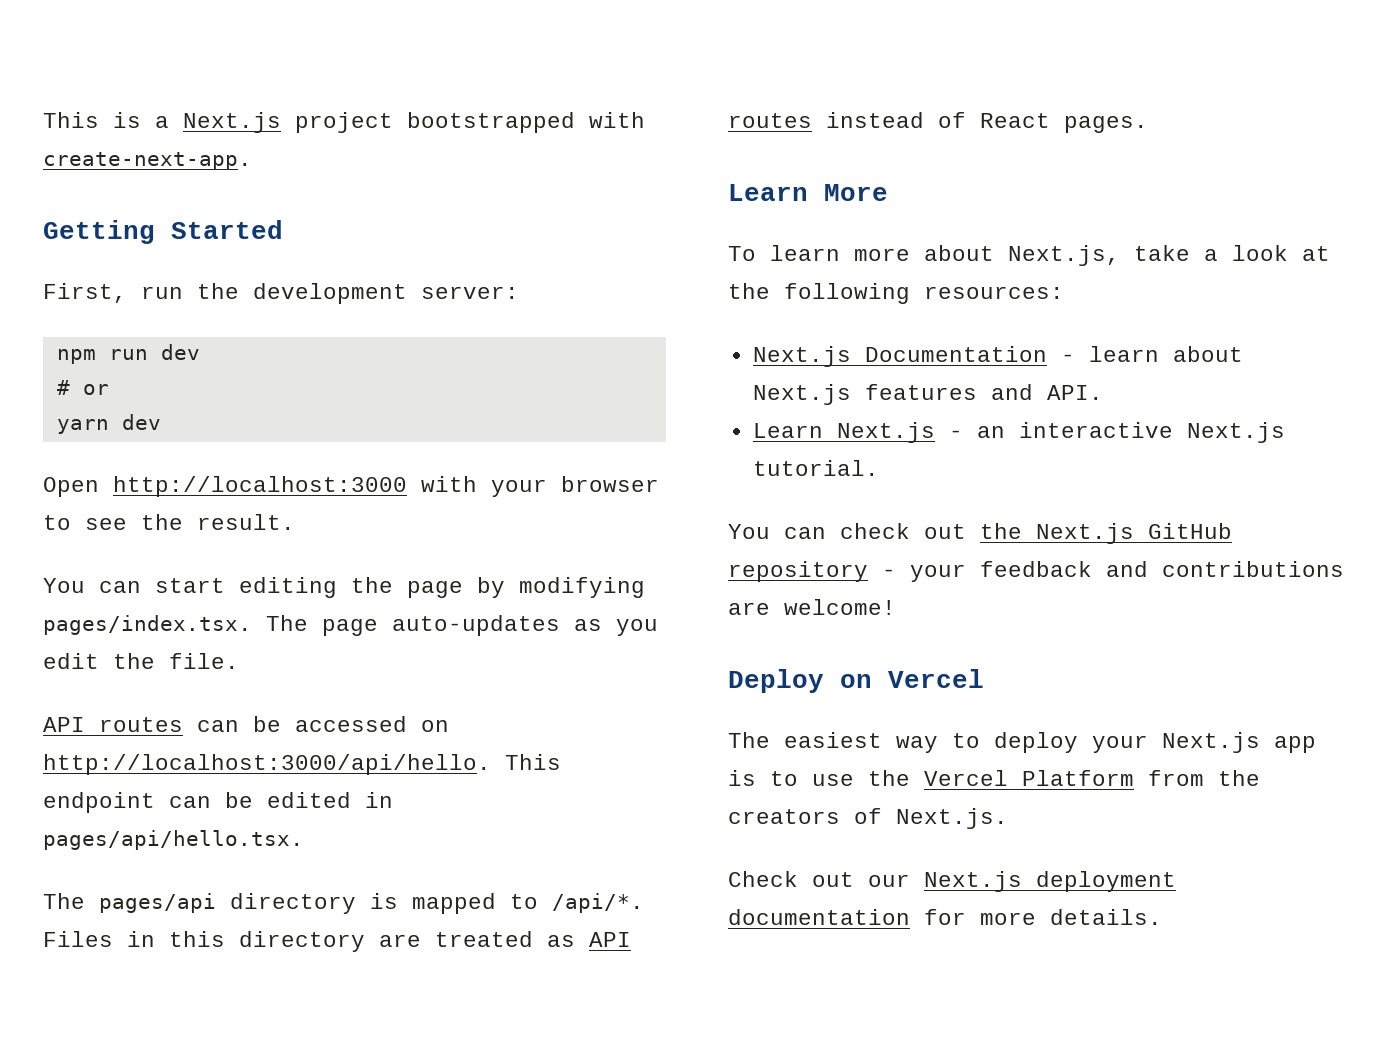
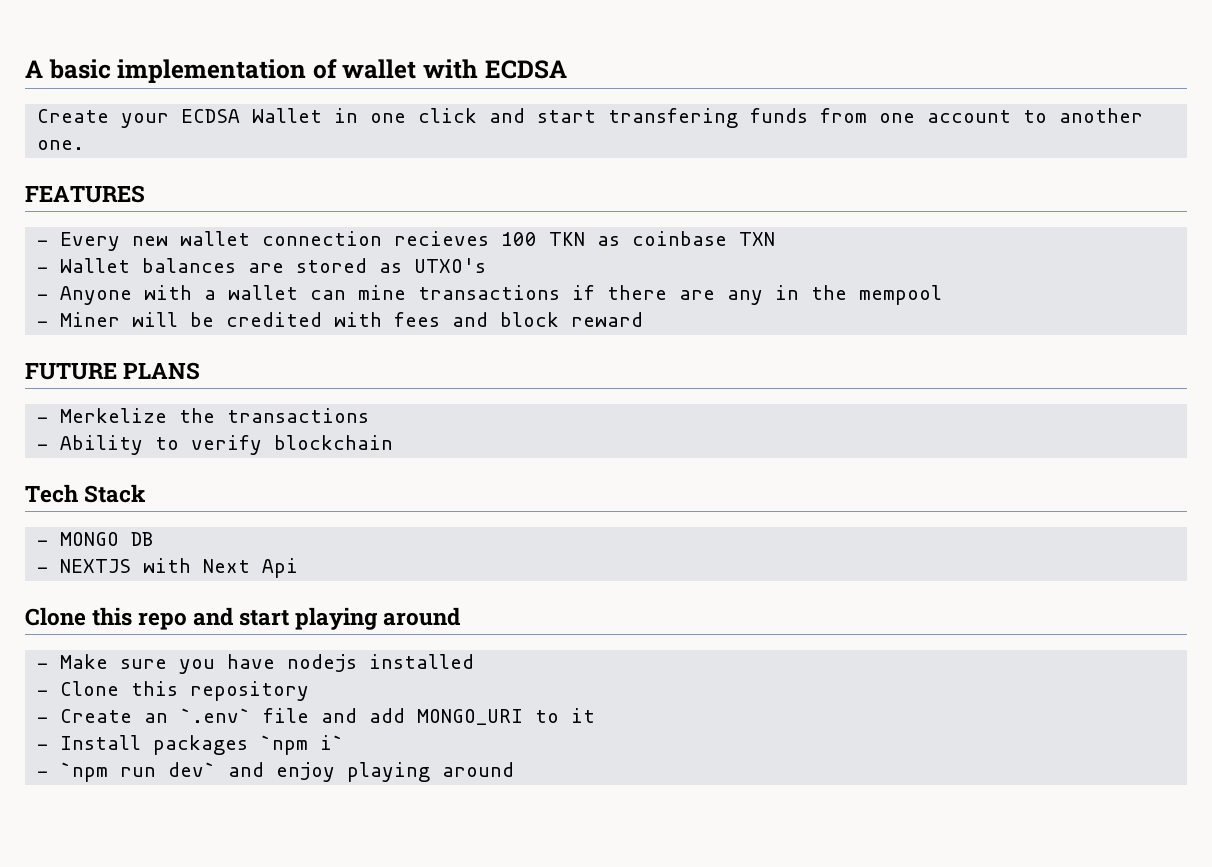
- This is a Next.js project bootstrapped with create-next-app.
- Getting Started
- First, run the development server:
- npm run dev
- # or
- yarn dev
- Open http://localhost:3000 with your browser to see the result.
- You can start editing the page by modifying pages/index.tsx. The page auto-updates as you edit the file.
- API routes can be accessed on http://localhost:3000/api/hello. This endpoint can be edited in pages/api/hello.tsx.
- The pages/api directory is mapped to /api/*. Files in this directory are treated as API routes instead of React pages.
- Learn More
- To learn more about Next.js, take a look at the following resources:
- Next.js Documentation - learn about Next.js features and API.
- Learn Next.js - an interactive Next.js tutorial.
- You can check out the Next.js GitHub repository - your feedback and contributions are welcome!
- Deploy on Vercel
- The easiest way to deploy your Next.js app is to use the Vercel Platform from the creators of Next.js.
- Check out our Next.js deployment documentation for more details.
+ A basic implementation of wallet with ECDSA
+ Create your ECDSA Wallet in one click and start transfering funds from one account to another one.
+ FEATURES
+ - Every new wallet connection recieves 100 TKN as coinbase TXN
+ - Wallet balances are stored as UTXO's
+ - Anyone with a wallet can mine transactions if there are any in the mempool
+ - Miner will be credited with fees and block reward
+ FUTURE PLANS
+ - Merkelize the transactions
+ - Ability to verify blockchain
+ Tech Stack
+ - MONGO DB
+ - NEXTJS with Next Api
+ Clone this repo and start playing around
+ - Make sure you have nodejs installed
+ - Clone this repository
+ - Create an `.env` file and add MONGO_URI to it
+ - Install packages `npm i`
+ - `npm run dev` and enjoy playing around

